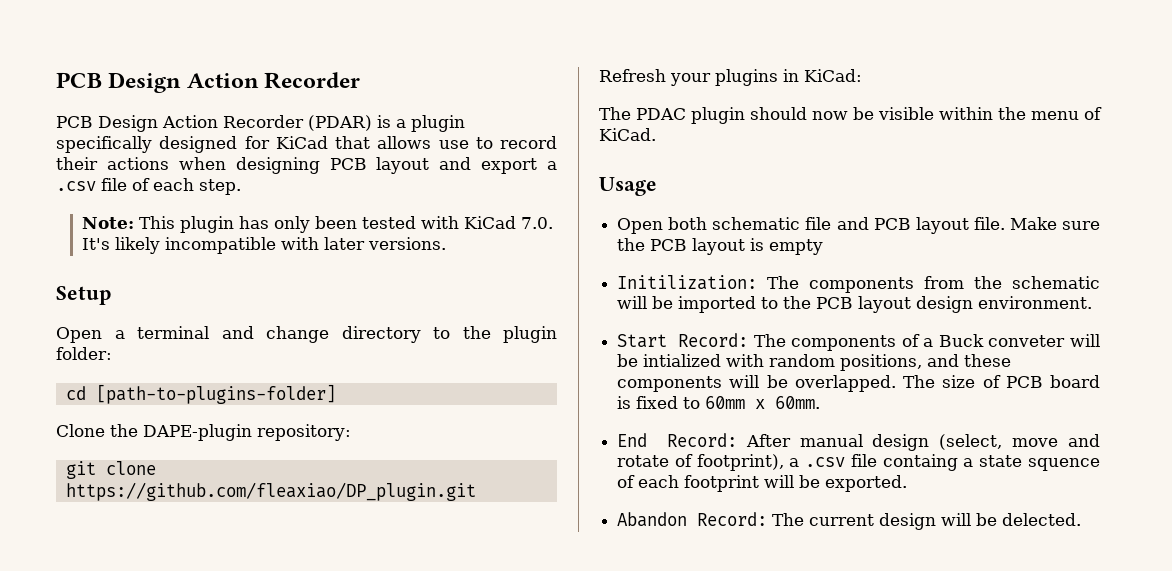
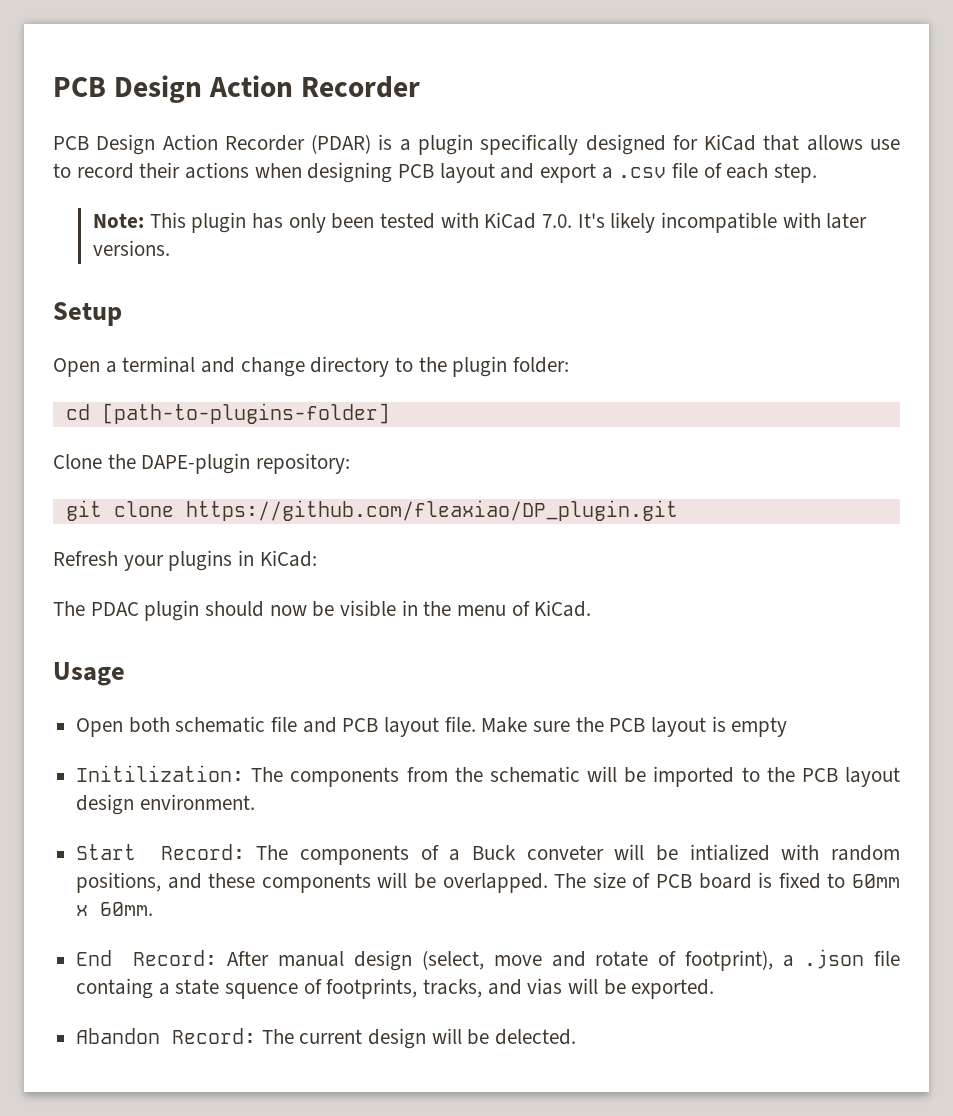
- The PDAC plugin should now be visible within the menu of KiCad.
+ The PDAC plugin should now be visible in the menu of KiCad.
- End Record: After manual design (select, move and rotate of footprint), a .csv file containg a state squence of each footprint will be exported.
+ End Record: After manual design (select, move and rotate of footprint), a .json file containg a state squence of footprints, tracks, and vias will be exported.

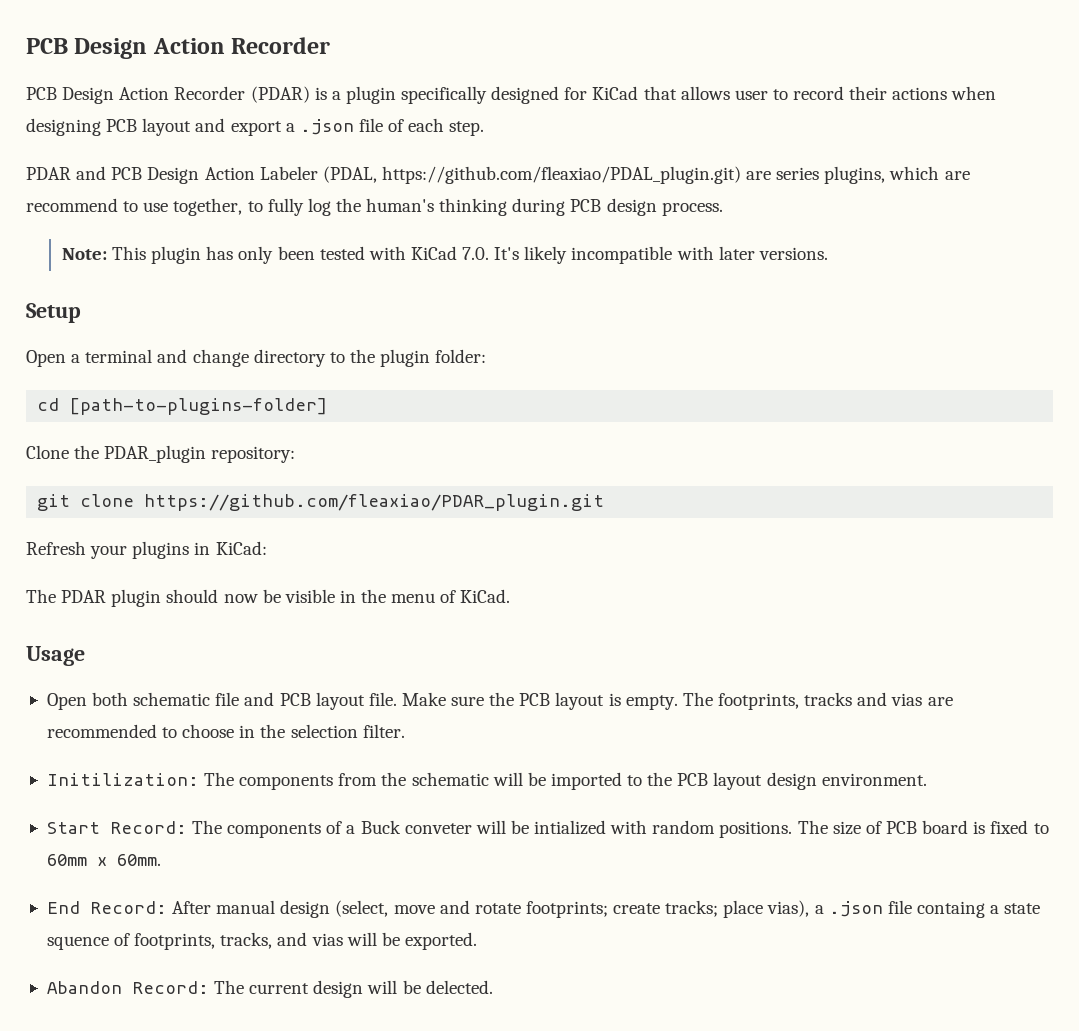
- PCB Design Action Recorder (PDAR) is a plugin specifically designed for KiCad that allows use to record their actions when designing PCB layout and export a .csv file of each step.
+ PCB Design Action Recorder (PDAR) is a plugin specifically designed for KiCad that allows user to record their actions when designing PCB layout and export a .json file of each step.
+ PDAR and PCB Design Action Labeler (PDAL, https://github.com/fleaxiao/PDAL_plugin.git) are series plugins, which are recommend to use together, to fully log the human's thinking during PCB design process.
- Clone the DAPE-plugin repository:
+ Clone the PDAR_plugin repository:
- git clone https://github.com/fleaxiao/DP_plugin.git
+ git clone https://github.com/fleaxiao/PDAR_plugin.git
- The PDAC plugin should now be visible in the menu of KiCad.
+ The PDAR plugin should now be visible in the menu of KiCad.
- Make sure the PCB layout is empty
+ Make sure the PCB layout is empty. The footprints, tracks and vias are recommended to choose in the selection filter.
- Start Record: The components of a Buck conveter will be intialized with random positions, and these components will be overlapped.
+ Start Record: The components of a Buck conveter will be intialized with random positions.
- End Record: After manual design (select, move and rotate of footprint), a .json file containg a state squence of footprints, tracks, and vias will be exported.
+ End Record: After manual design (select, move and rotate footprints; create tracks; place vias), a .json file containg a state squence of footprints, tracks, and vias will be exported.

